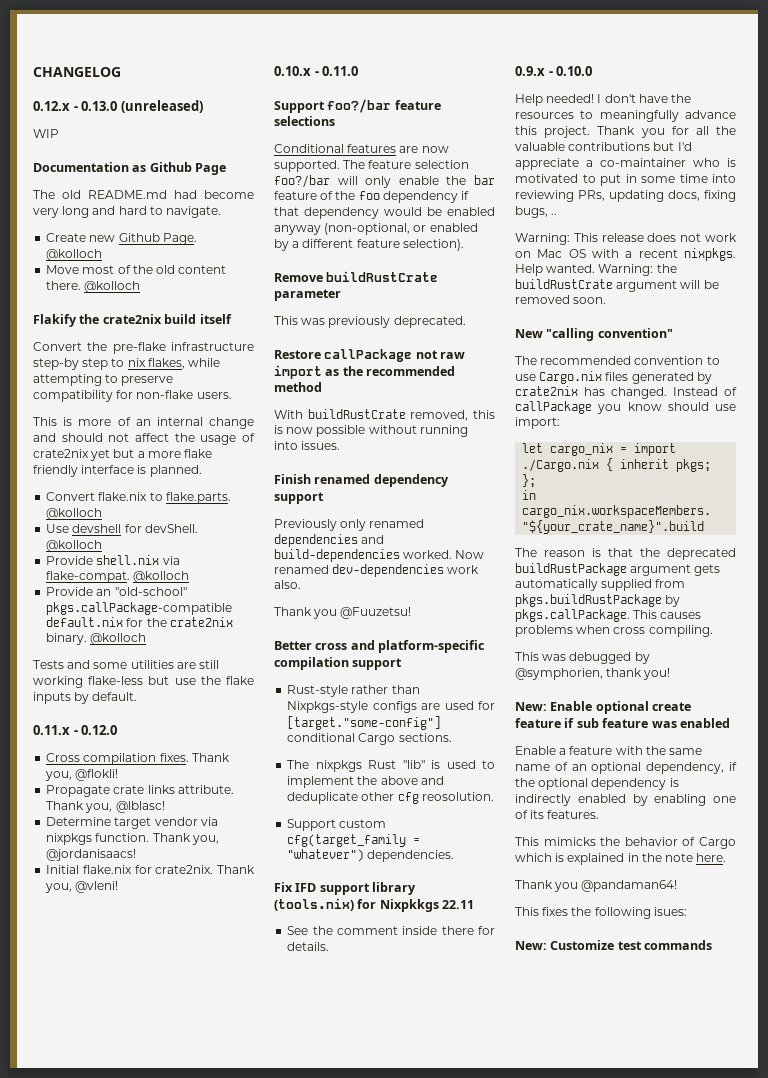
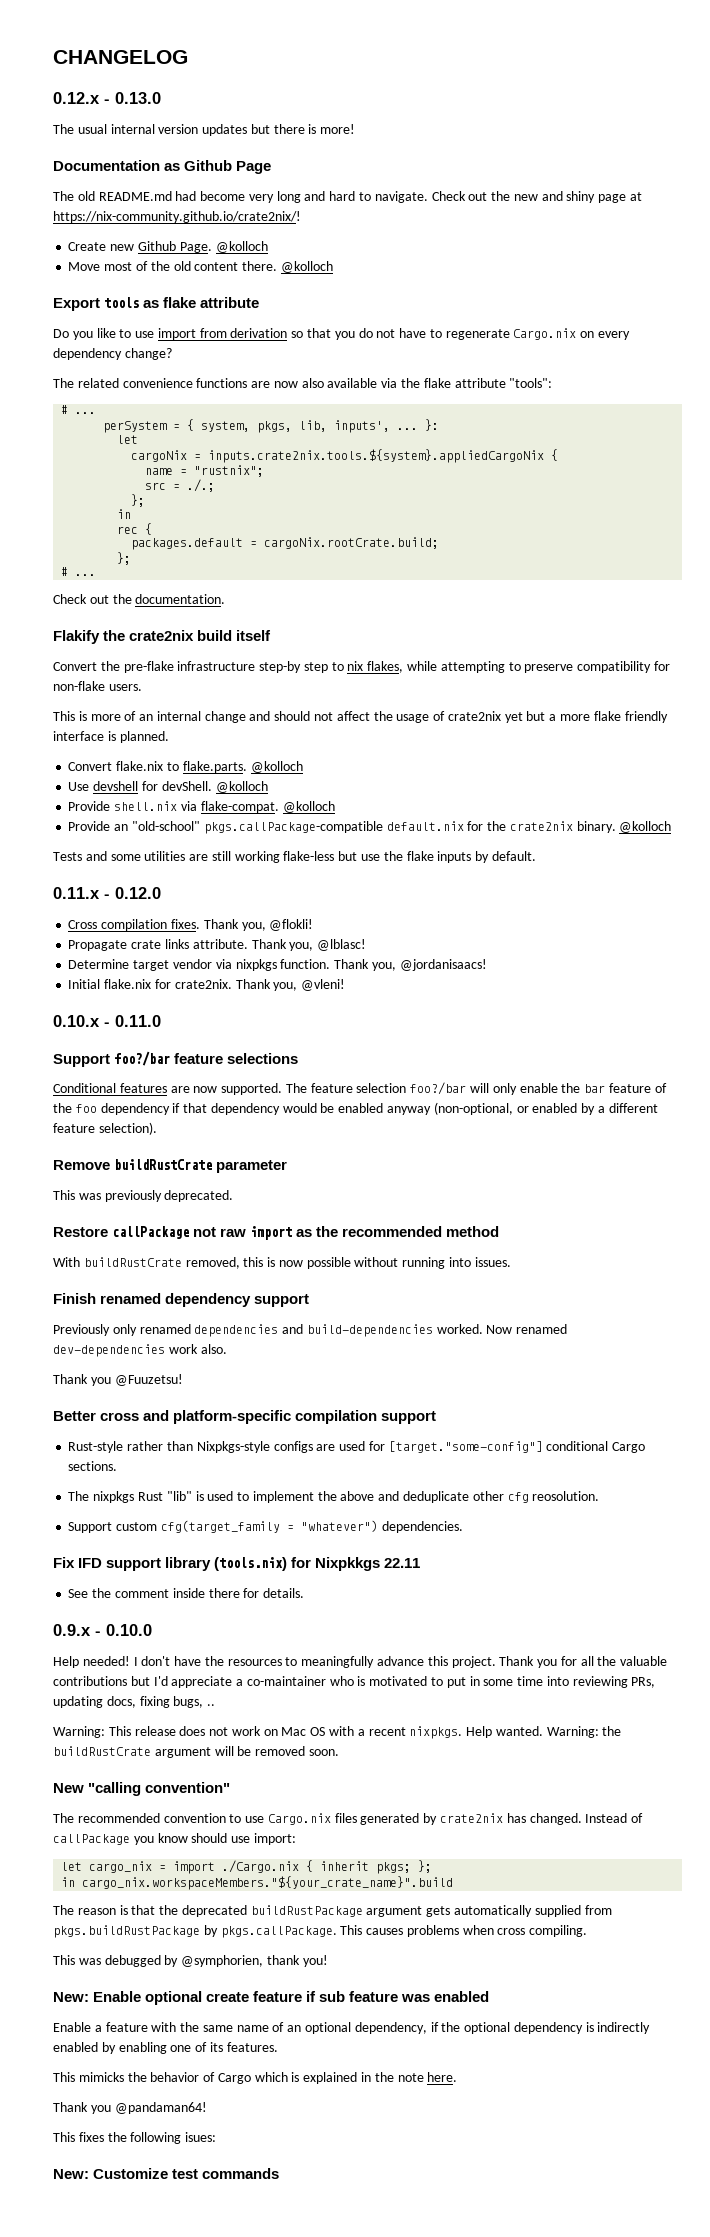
- 0.12.x - 0.13.0 (unreleased)
- WIP
+ 0.12.x - 0.13.0
+ The usual internal version updates but there is more!
+ Check out the new and shiny page at https://nix-community.github.io/crate2nix/!
+ Export tools as flake attribute
+ Do you like to use import from derivation so that you do not have to regenerate Cargo.nix on every dependency change?
+ The related convenience functions are now also available via the flake attribute "tools":
+ # ...
+ perSystem = { system, pkgs, lib, inputs', ... }:
+ let
+ cargoNix = inputs.crate2nix.tools.${system}.appliedCargoNix {
+ name = "rustnix";
+ src = ./.;
+ };
+ in
+ rec {
+ packages.default = cargoNix.rootCrate.build;
+ };
+ # ...
+ Check out the documentation.

